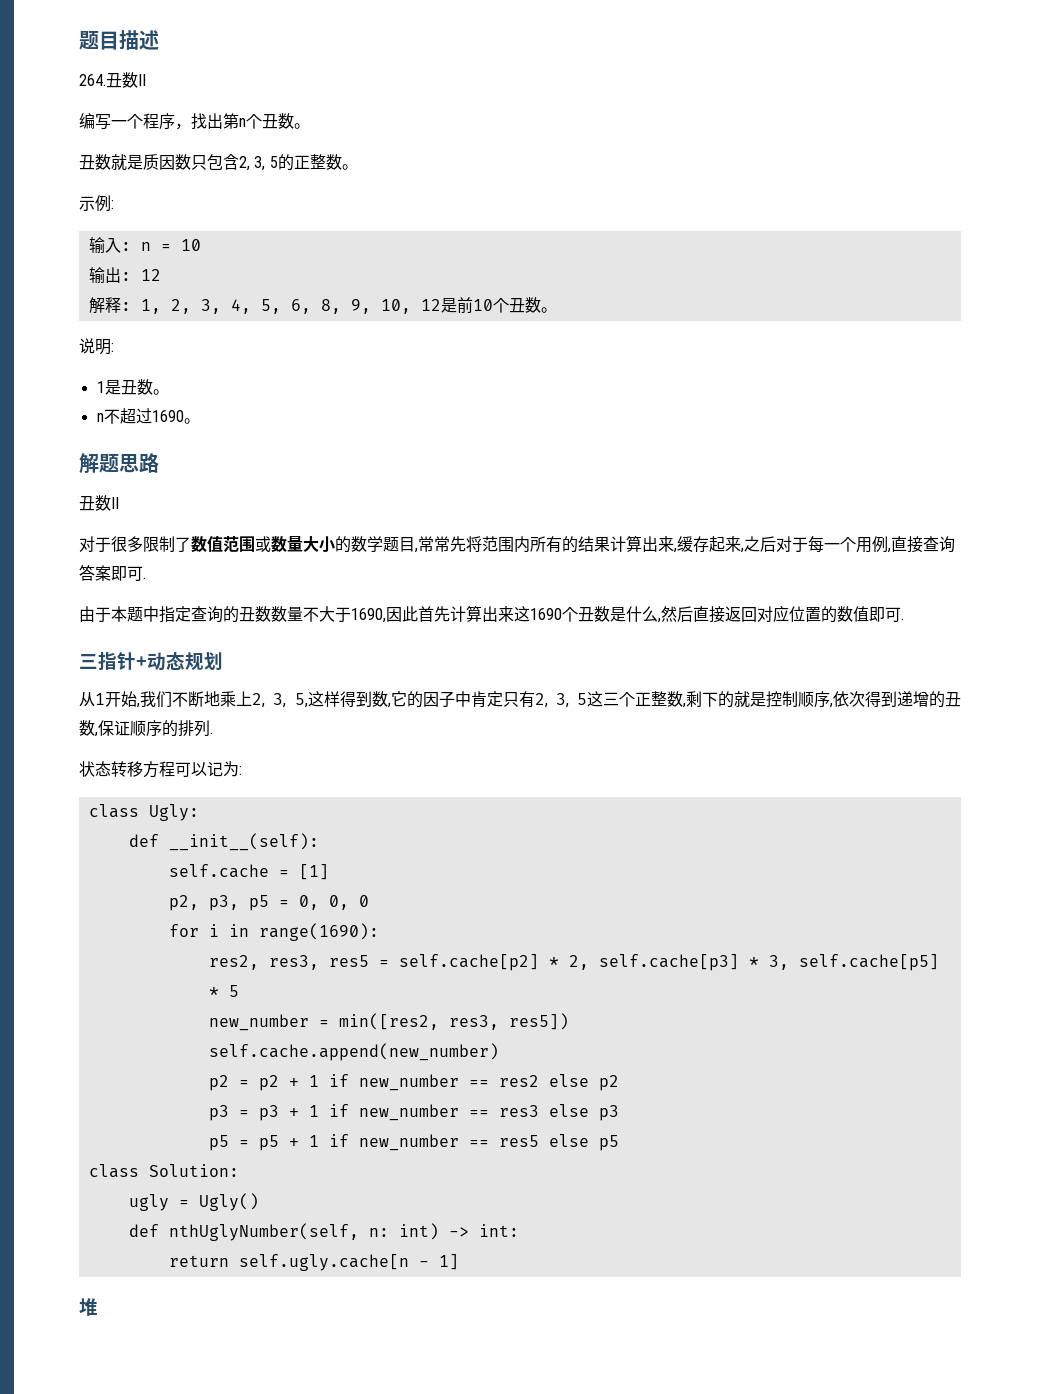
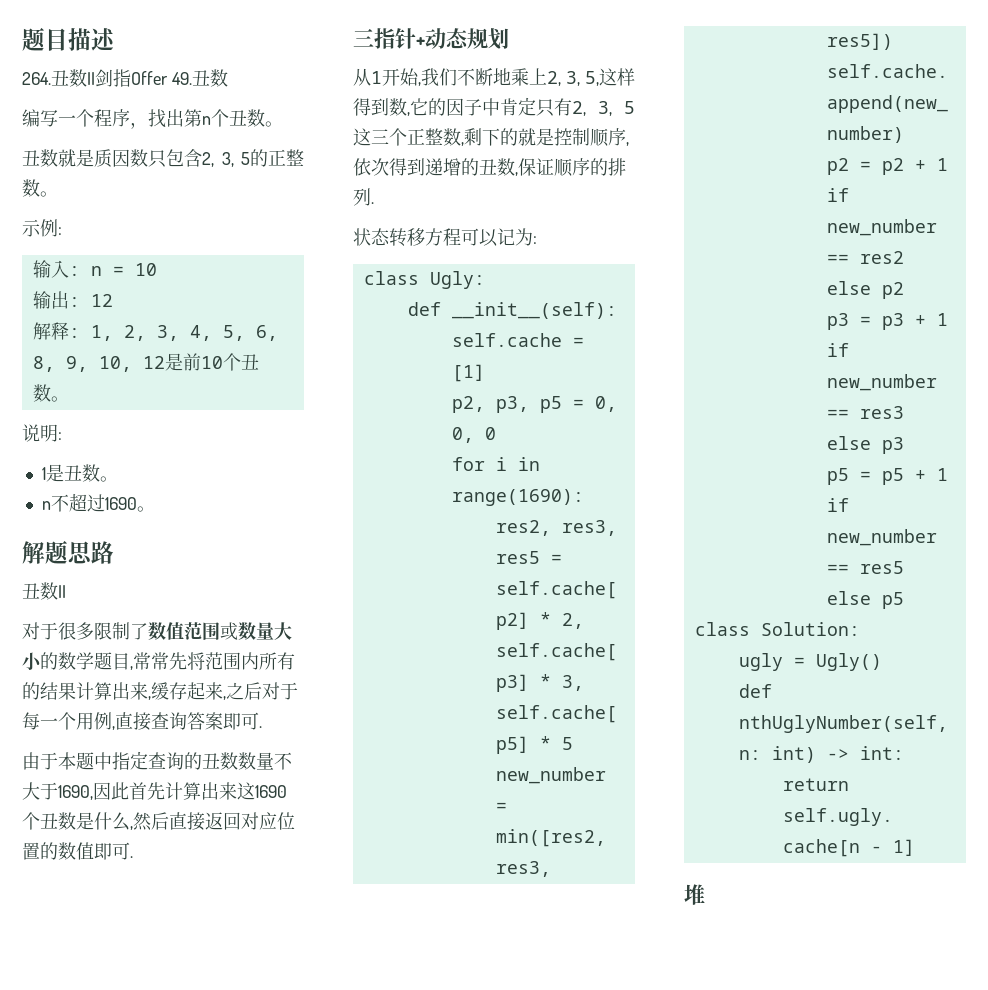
- 264.丑数II
+ 264.丑数II剑指Offer 49.丑数

